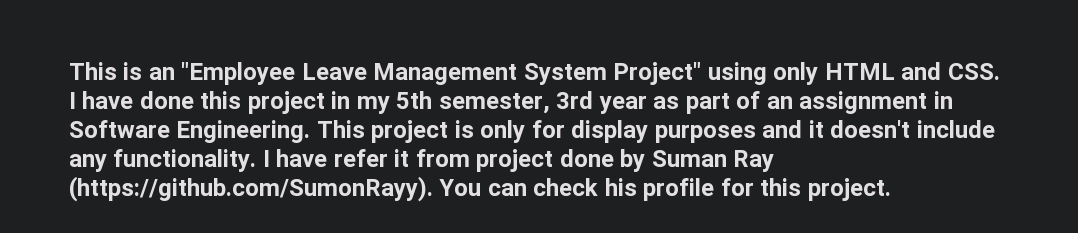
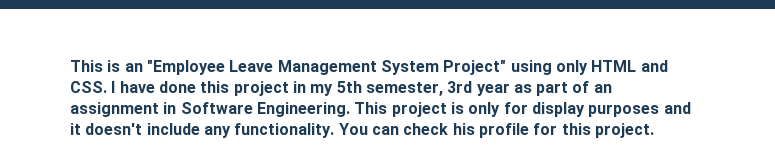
- I have refer it from project done by Suman Ray (https://github.com/SumonRayy). You can check his profile for this project.
+ You can check his profile for this project.

